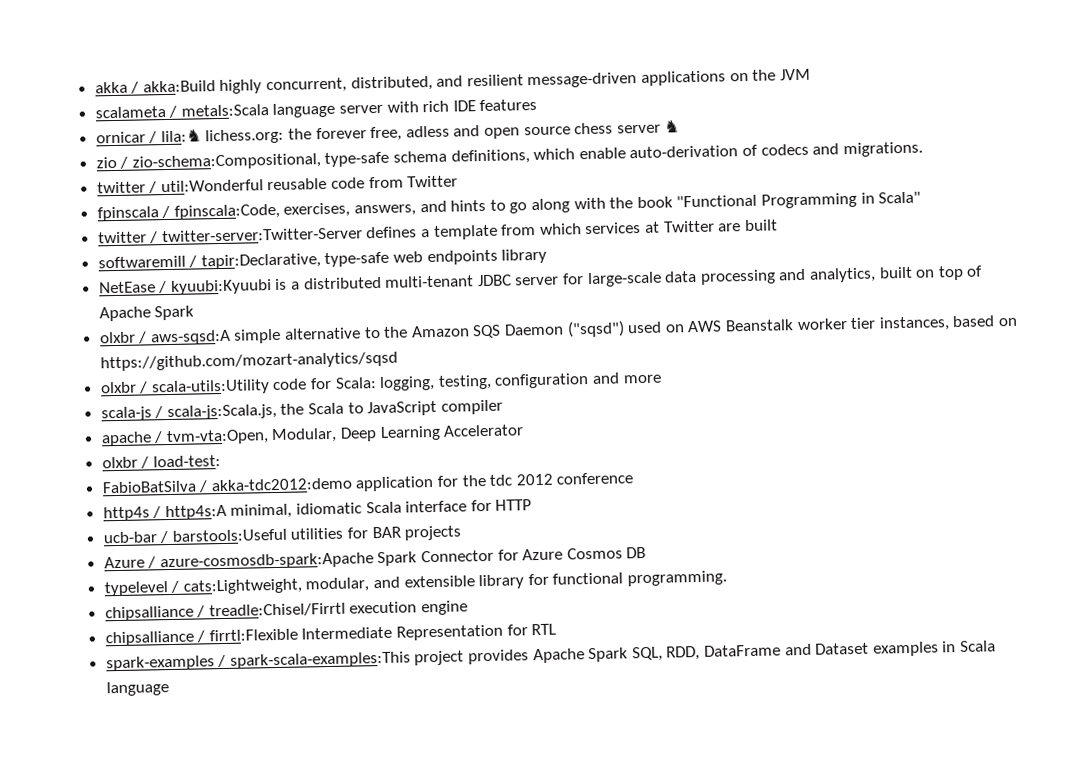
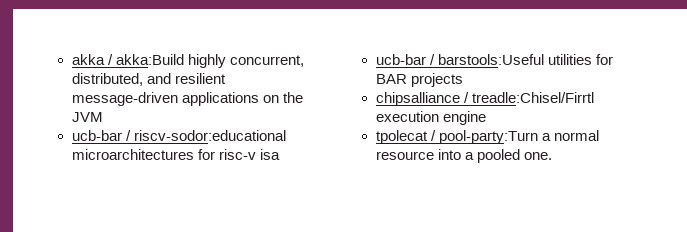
- scalameta / metals:Scala language server with rich IDE features
- ornicar / lila:♞ lichess.org: the forever free, adless and open source chess server ♞
- zio / zio-schema:Compositional, type-safe schema definitions, which enable auto-derivation of codecs and migrations.
- twitter / util:Wonderful reusable code from Twitter
- fpinscala / fpinscala:Code, exercises, answers, and hints to go along with the book "Functional Programming in Scala"
- twitter / twitter-server:Twitter-Server defines a template from which services at Twitter are built
- softwaremill / tapir:Declarative, type-safe web endpoints library
- NetEase / kyuubi:Kyuubi is a distributed multi-tenant JDBC server for large-scale data processing and analytics, built on top of Apache Spark
- olxbr / aws-sqsd:A simple alternative to the Amazon SQS Daemon ("sqsd") used on AWS Beanstalk worker tier instances, based on https://github.com/mozart-analytics/sqsd
- olxbr / scala-utils:Utility code for Scala: logging, testing, configuration and more
- scala-js / scala-js:Scala.js, the Scala to JavaScript compiler
- apache / tvm-vta:Open, Modular, Deep Learning Accelerator
- olxbr / load-test:
- FabioBatSilva / akka-tdc2012:demo application for the tdc 2012 conference
- http4s / http4s:A minimal, idiomatic Scala interface for HTTP
+ ucb-bar / riscv-sodor:educational microarchitectures for risc-v isa
- Azure / azure-cosmosdb-spark:Apache Spark Connector for Azure Cosmos DB
- typelevel / cats:Lightweight, modular, and extensible library for functional programming.
- chipsalliance / firrtl:Flexible Intermediate Representation for RTL
- spark-examples / spark-scala-examples:This project provides Apache Spark SQL, RDD, DataFrame and Dataset examples in Scala language
+ tpolecat / pool-party:Turn a normal resource into a pooled one.

